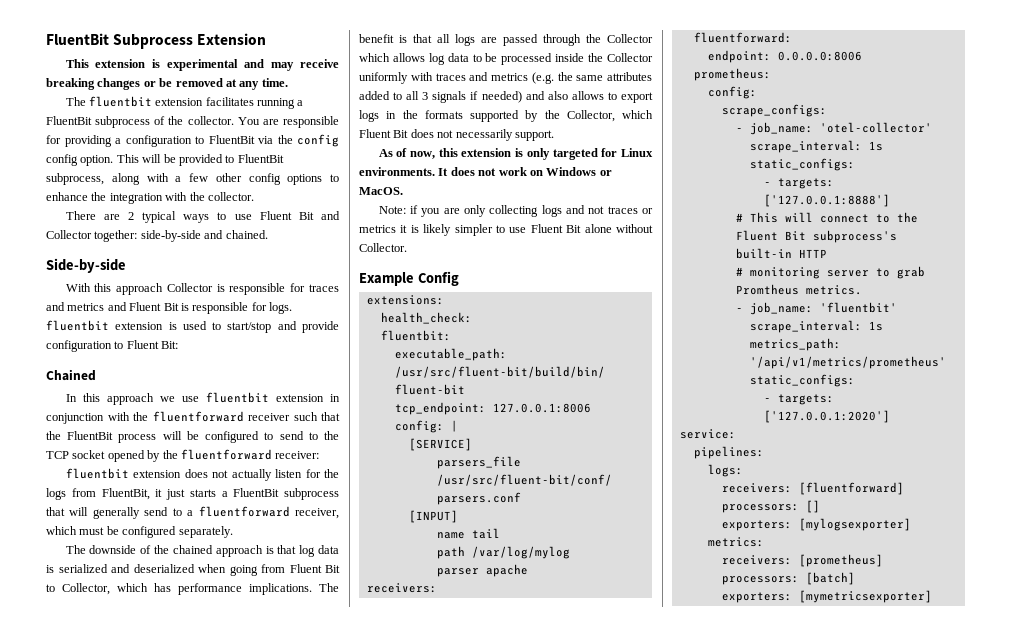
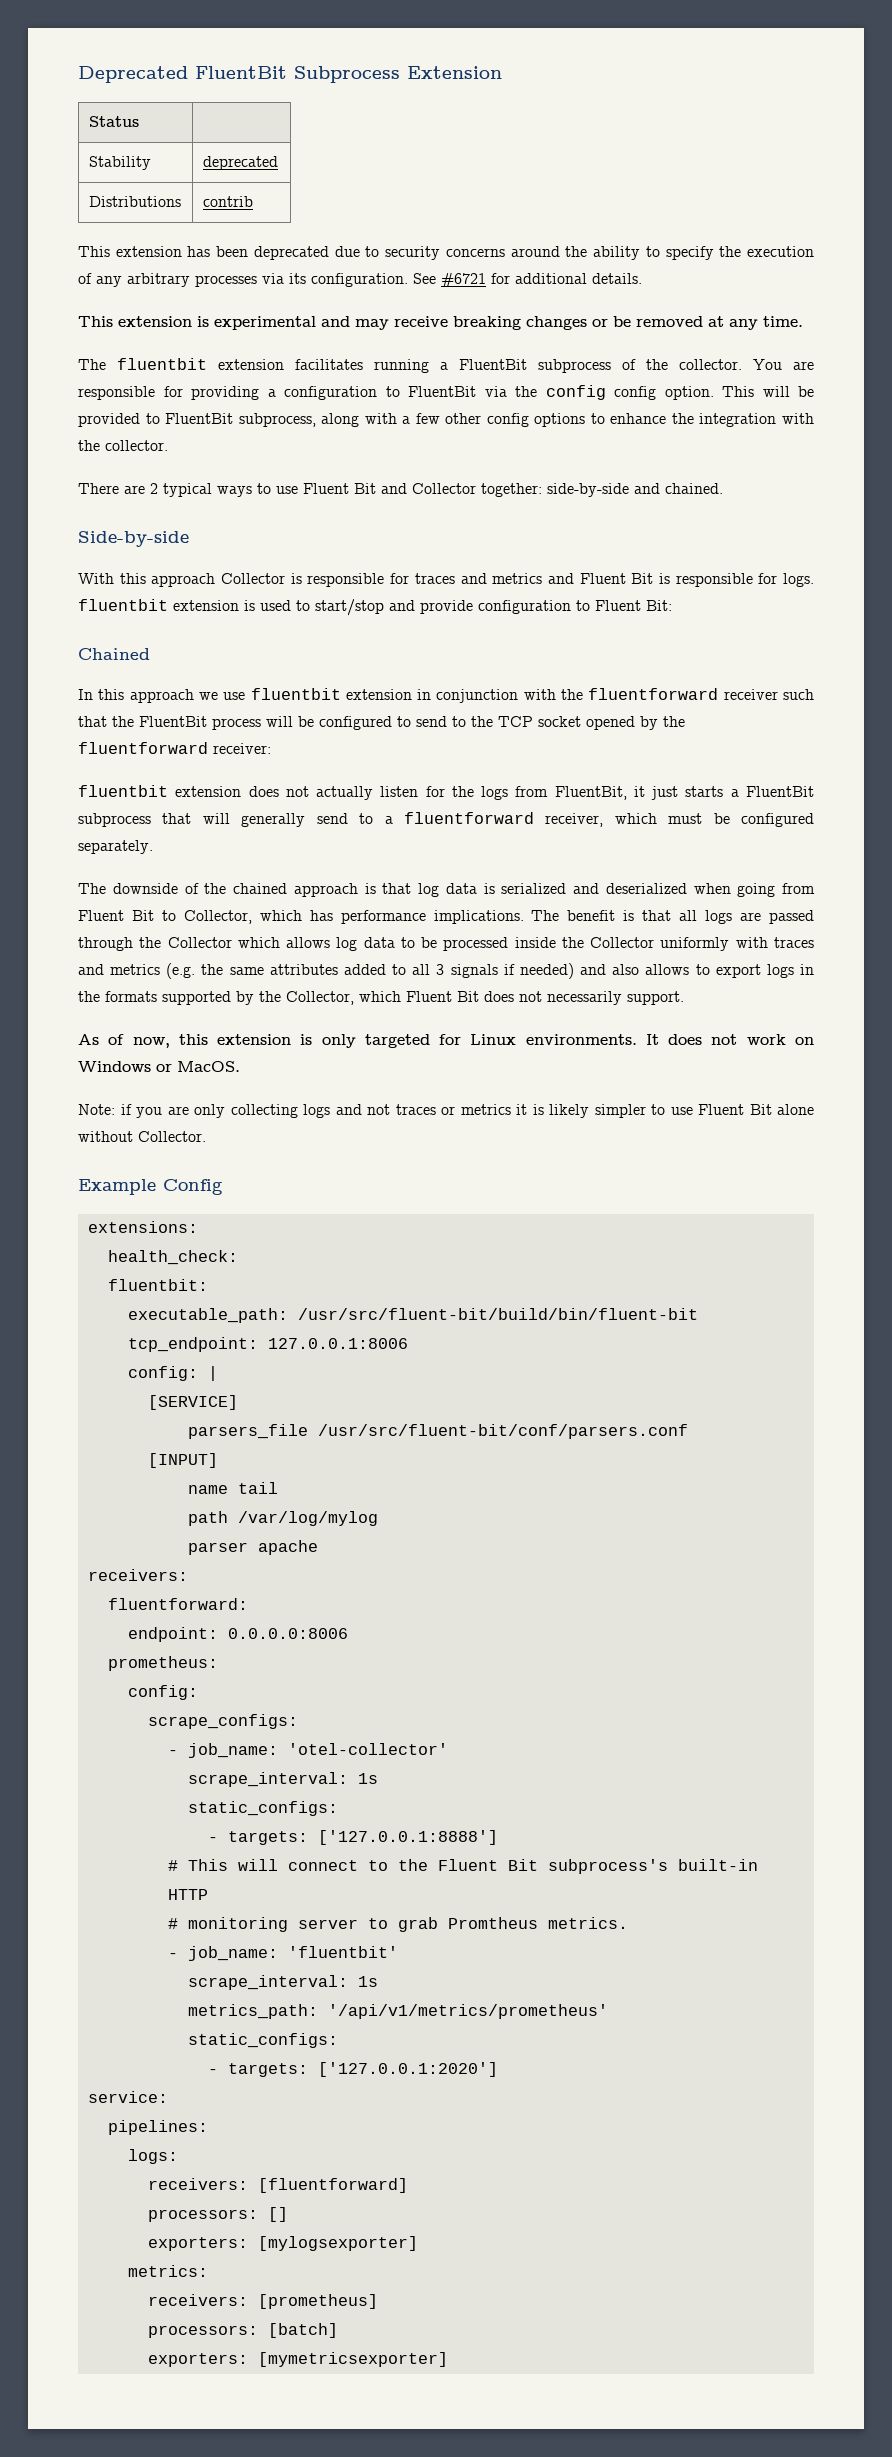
- FluentBit Subprocess Extension
+ Deprecated FluentBit Subprocess Extension
+ Status |
+ Stability | deprecated
+ Distributions | contrib
+ This extension has been deprecated due to security concerns around the ability to specify the execution of any arbitrary processes via its configuration. See #6721 for additional details.

